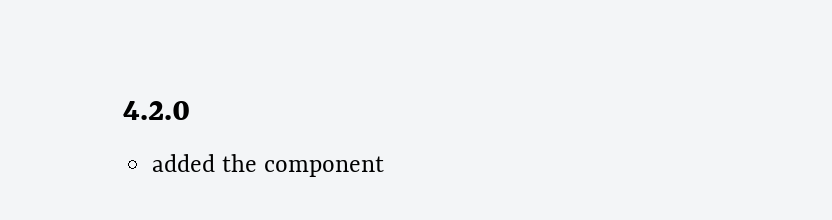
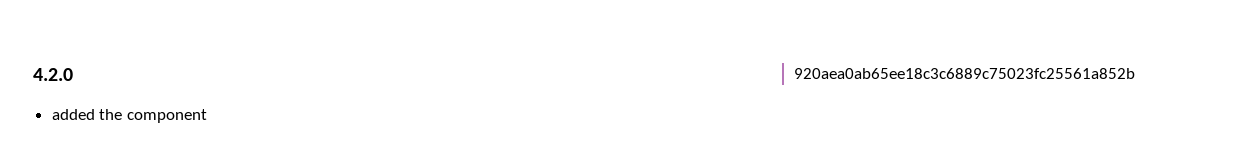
+ 920aea0ab65ee18c3c6889c75023fc25561a852b

